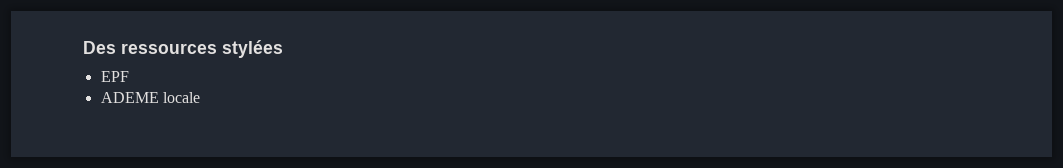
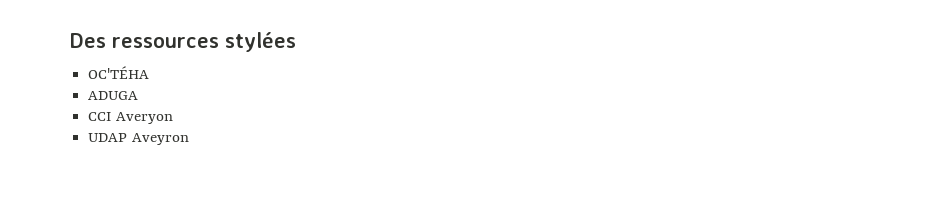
- EPF
- ADEME locale
+ OC'TÉHA
+ ADUGA
+ CCI Averyon
+ UDAP Aveyron

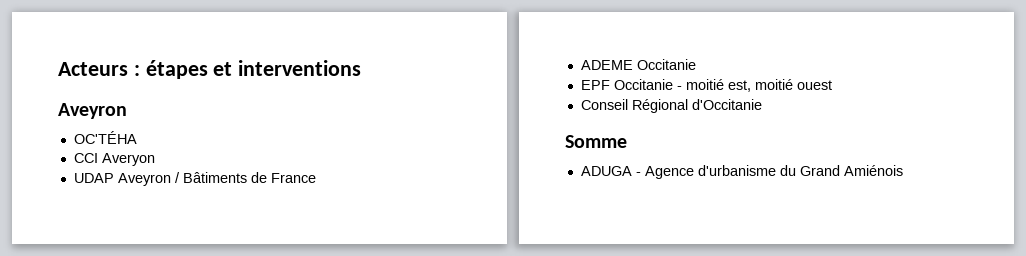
- Des ressources stylées
+ Acteurs : étapes et interventions
+ Aveyron
- ADUGA
- UDAP Aveyron
+ UDAP Aveyron / Bâtiments de France
+ ADEME Occitanie
+ EPF Occitanie - moitié est, moitié ouest
+ Conseil Régional d'Occitanie
+ Somme
+ ADUGA - Agence d'urbanisme du Grand Amiénois

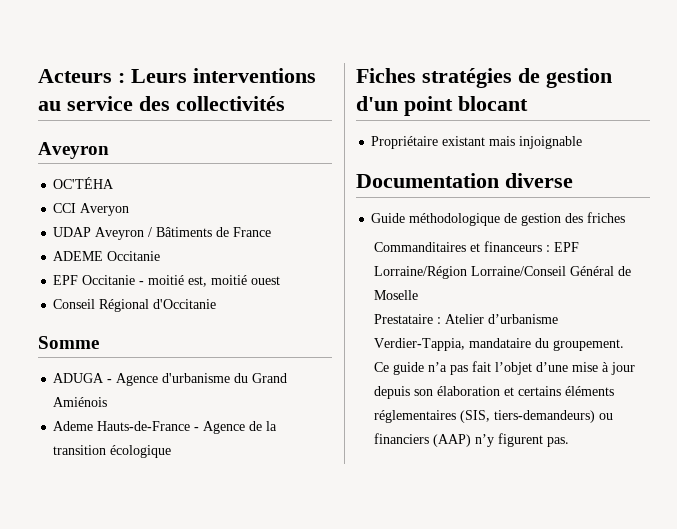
- Acteurs : étapes et interventions
+ Acteurs : Leurs interventions au service des collectivités
+ Ademe Hauts-de-France - Agence de la transition écologique
+ Fiches stratégies de gestion d'un point blocant
+ Propriétaire existant mais injoignable
+ Documentation diverse
+ Guide méthodologique de gestion des friches
+ Commanditaires et financeurs : EPF Lorraine/Région Lorraine/Conseil Général de Moselle
+ Prestataire : Atelier d’urbanisme Verdier-Tappia, mandataire du groupement.
+ Ce guide n’a pas fait l’objet d’une mise à jour depuis son élaboration et certains éléments réglementaires (SIS, tiers-demandeurs) ou financiers (AAP) n’y figurent pas.

